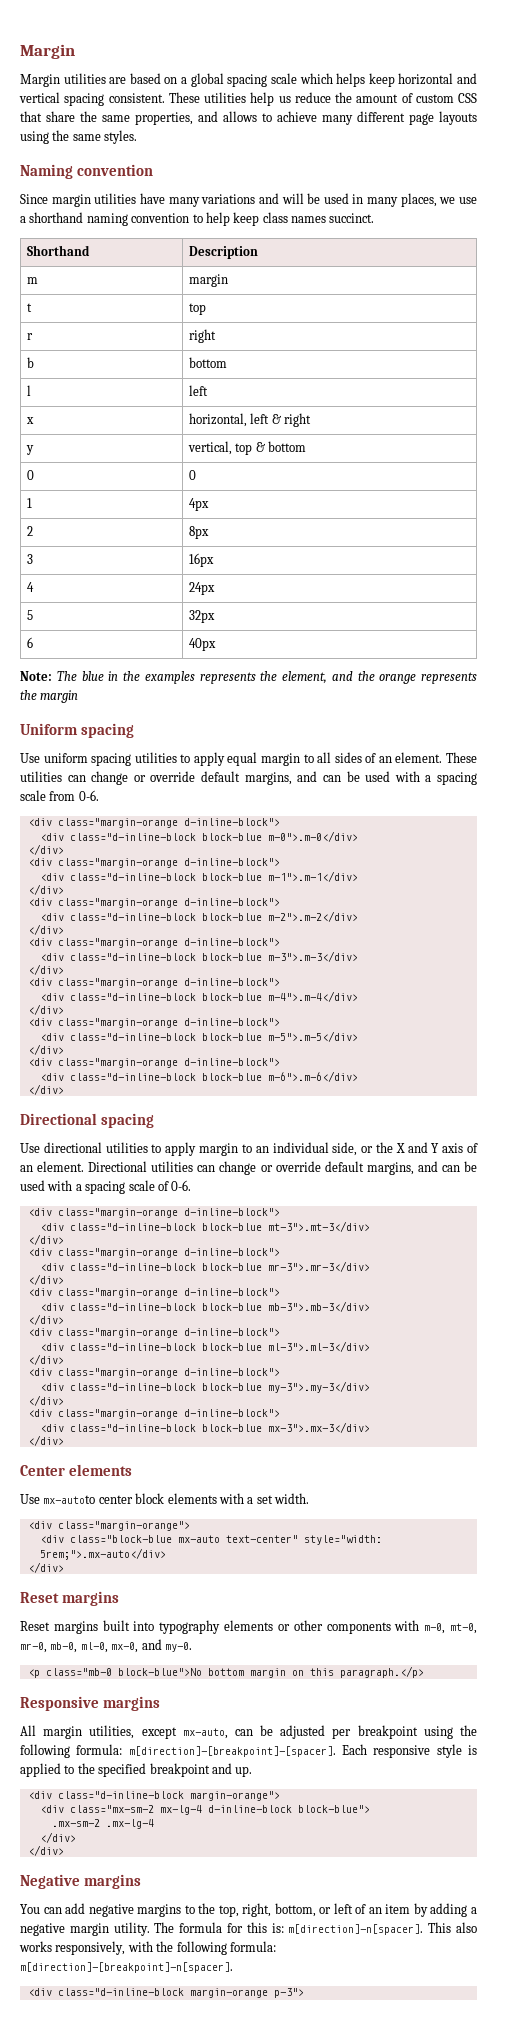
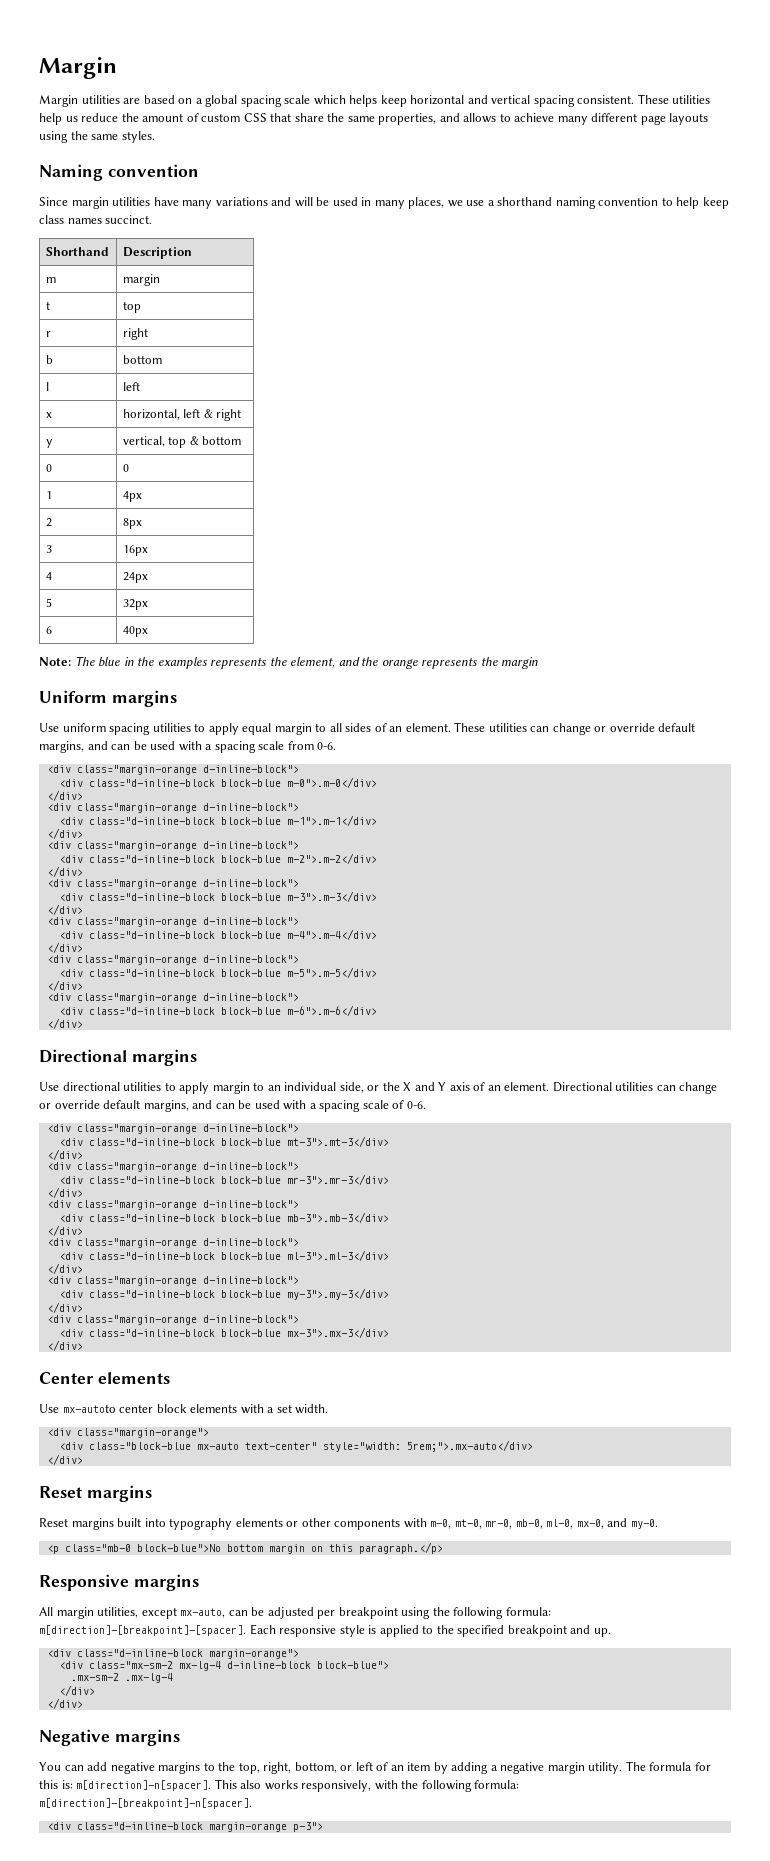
- Uniform spacing
+ Uniform margins
- Directional spacing
+ Directional margins

